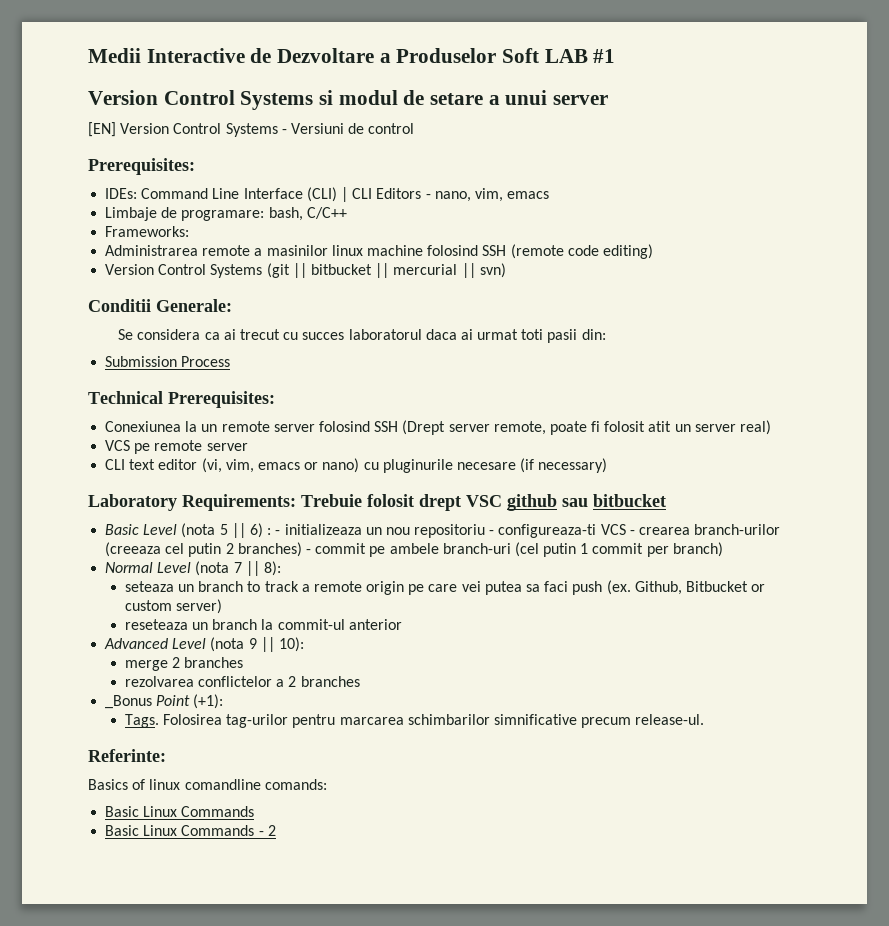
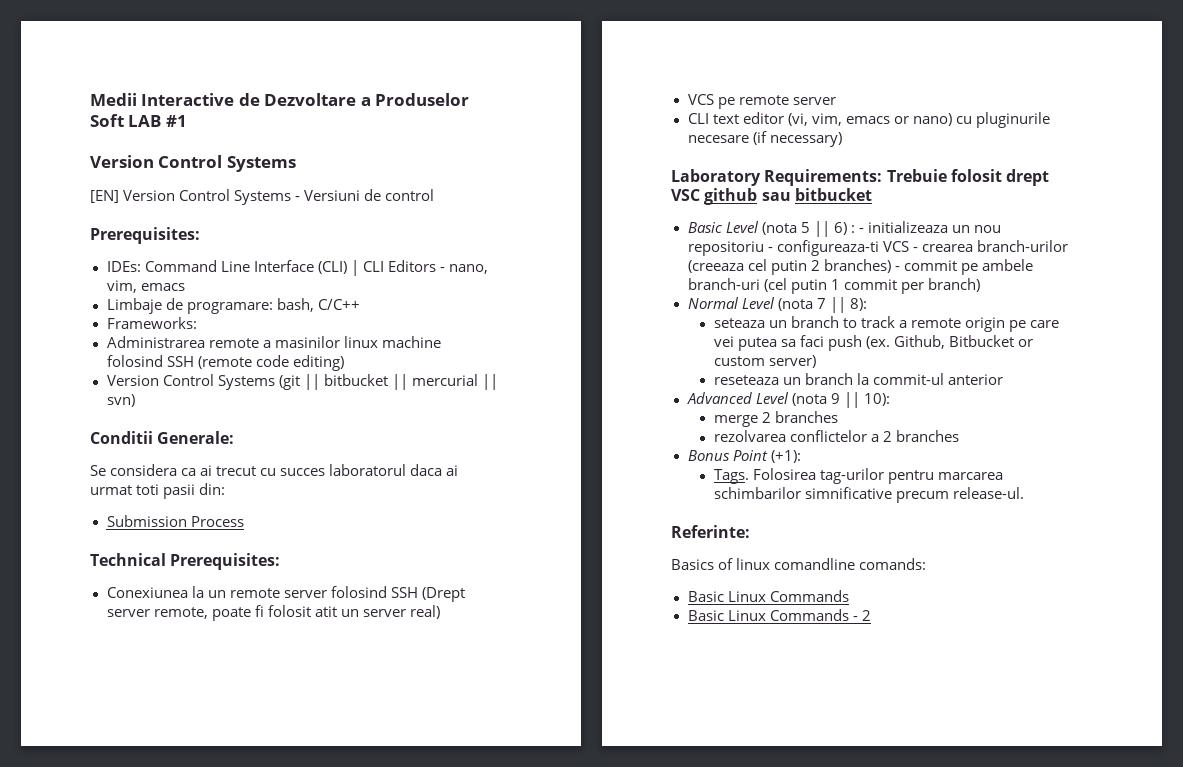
  Medii Interactive de Dezvoltare a Produselor Soft LAB #1
- Version Control Systems si modul de setare a unui server
+ Version Control Systems
- _Bonus Point (+1):
+ Bonus Point (+1):

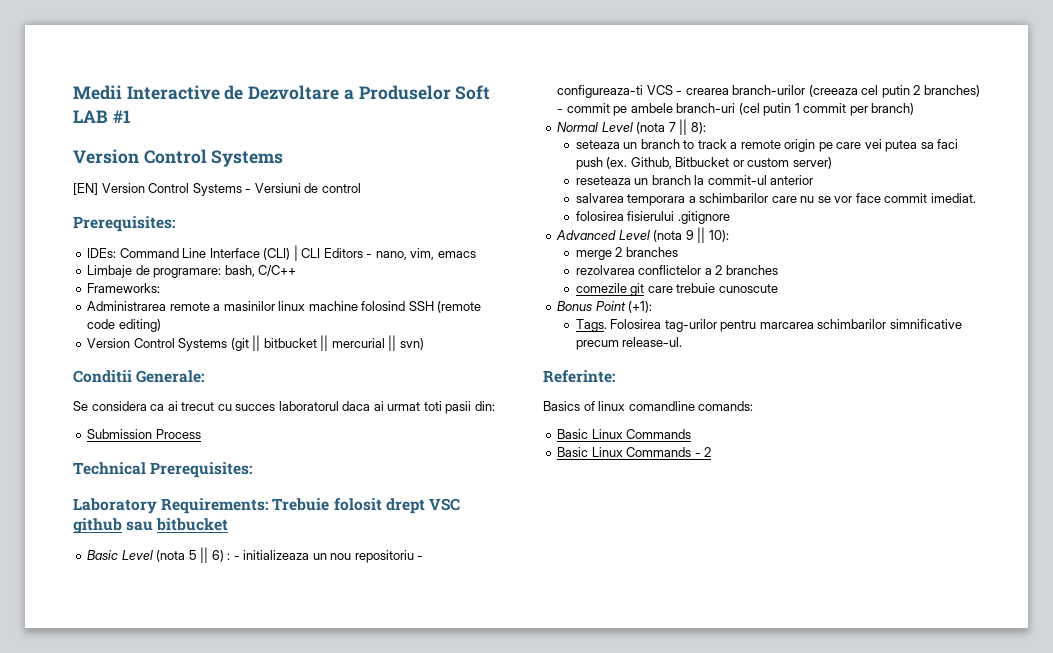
- Conexiunea la un remote server folosind SSH (Drept server remote, poate fi folosit atit un server real)
- VCS pe remote server
- CLI text editor (vi, vim, emacs or nano) cu pluginurile necesare (if necessary)
+ salvarea temporara a schimbarilor care nu se vor face commit imediat.
+ folosirea fisierului .gitignore
+ comezile git care trebuie cunoscute

